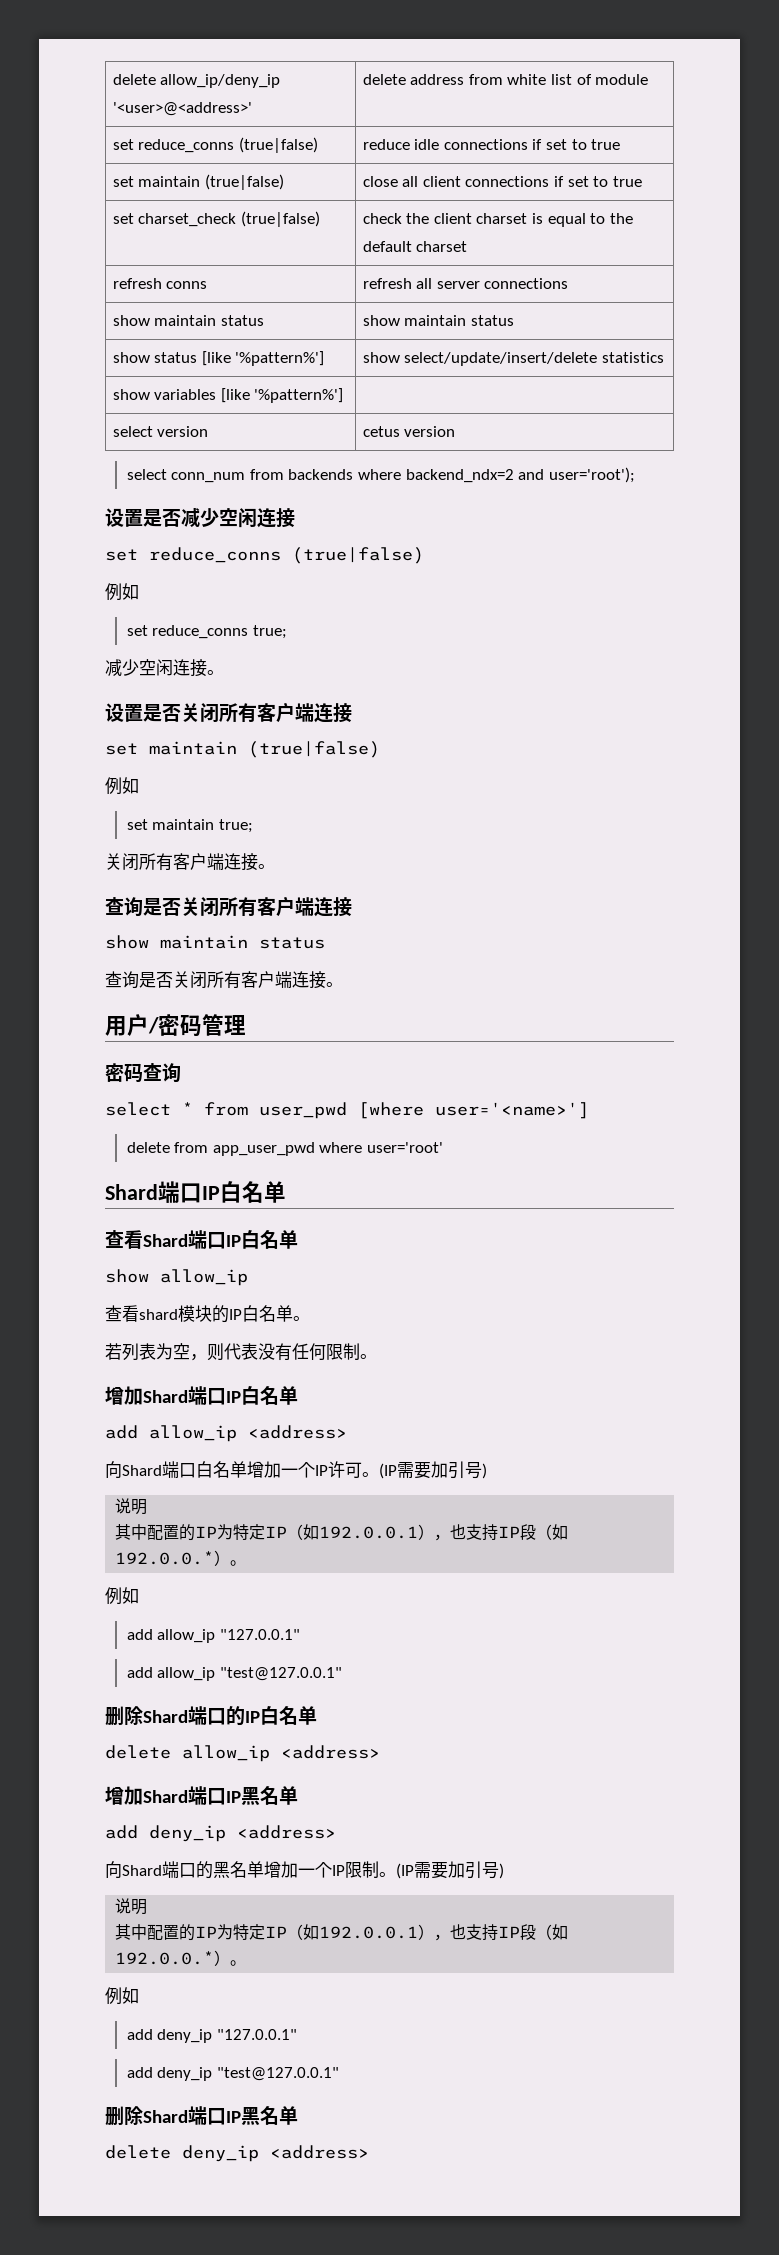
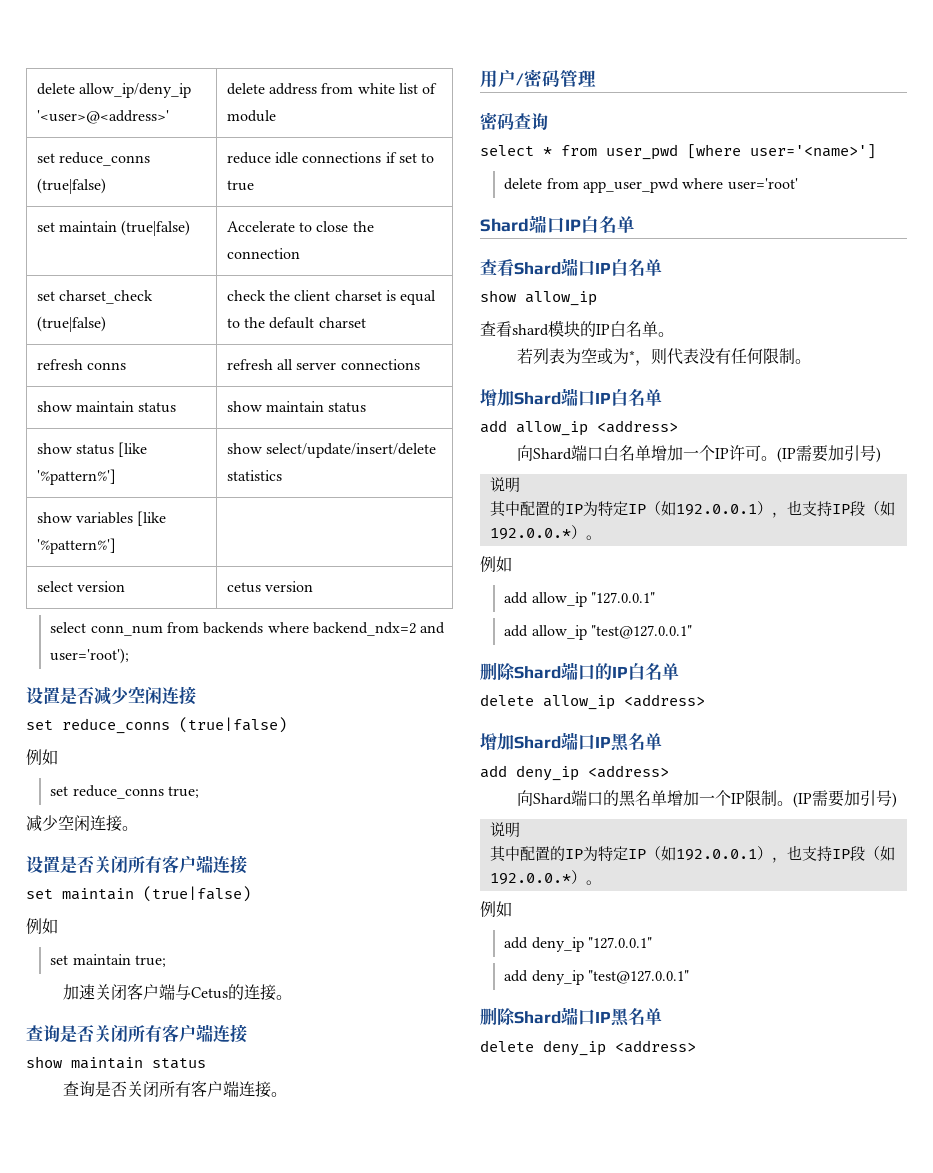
- set maintain (true|false) | close all client connections if set to true
+ set maintain (true|false) | Accelerate to close the connection
  set maintain true;
- 关闭所有客户端连接。
+ 加速关闭客户端与Cetus的连接。
- 若列表为空，则代表没有任何限制。
+ 若列表为空或为*，则代表没有任何限制。

